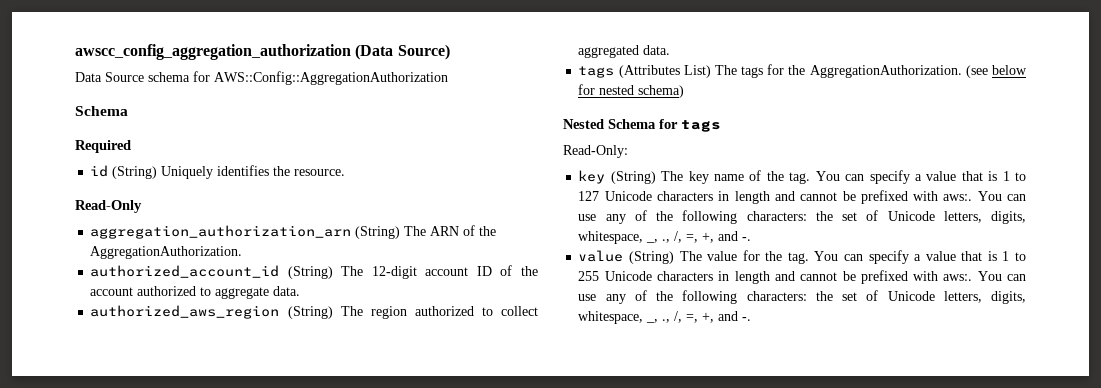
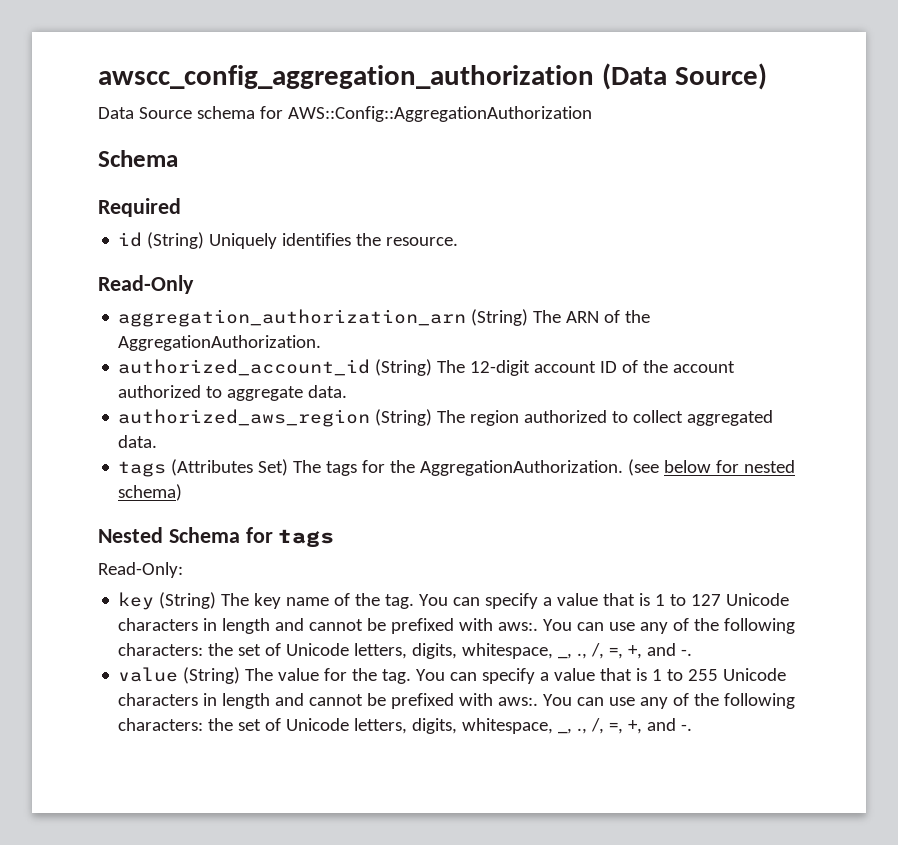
- tags (Attributes List) The tags for the AggregationAuthorization.
+ tags (Attributes Set) The tags for the AggregationAuthorization.

